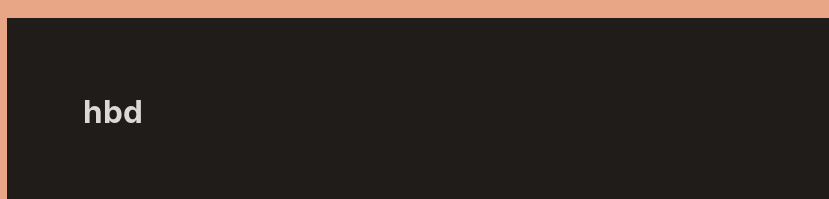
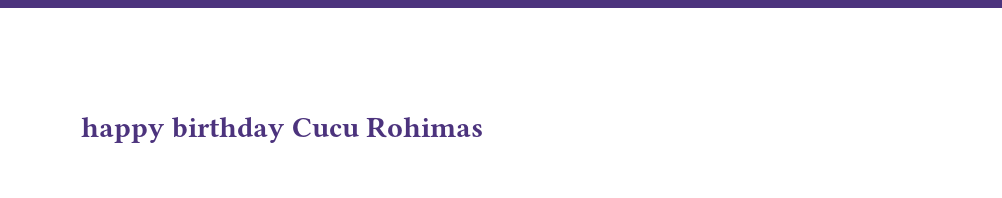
- hbd
+ happy birthday Cucu Rohimas

